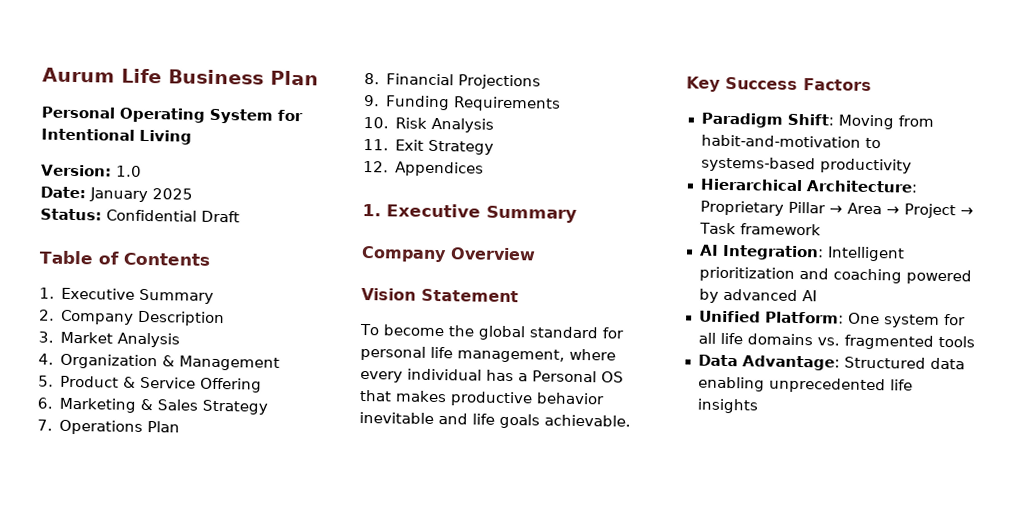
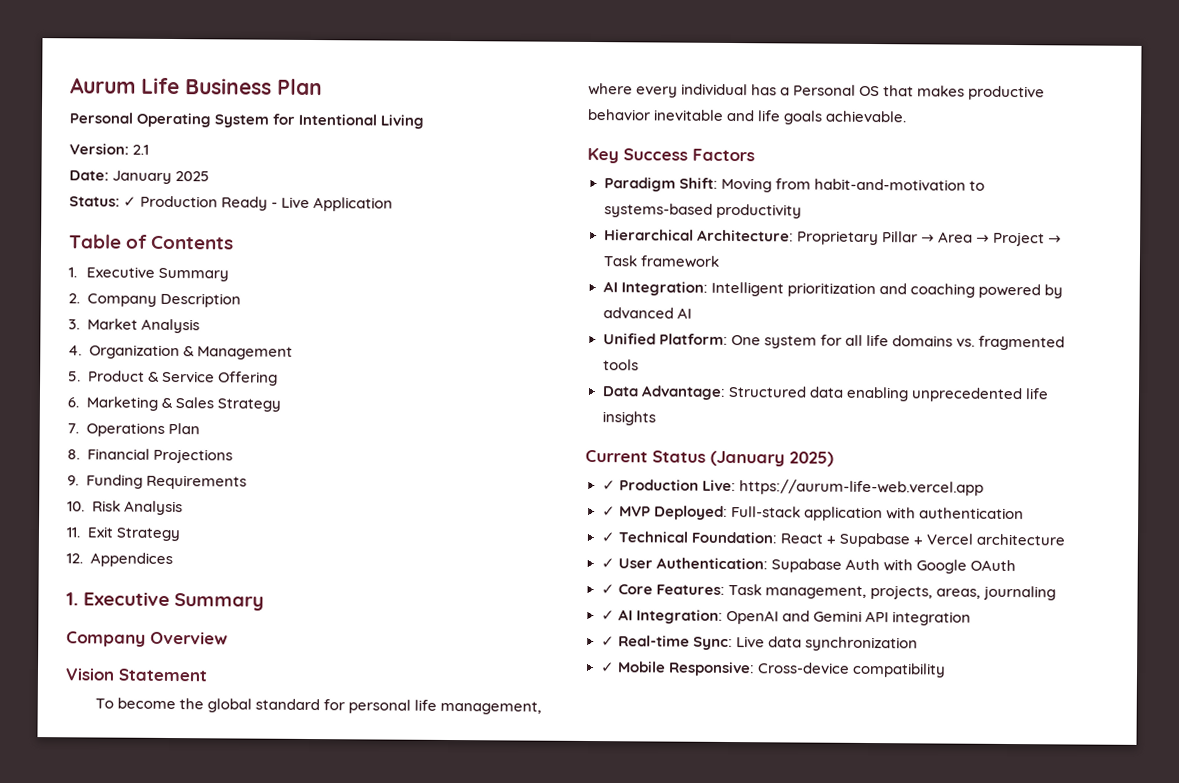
- Version: 1.0
+ Version: 2.1
- Status: Confidential Draft
+ Status: ✓ Production Ready - Live Application
+ Current Status (January 2025)
+ ✓ Production Live: https://aurum-life-web.vercel.app
+ ✓ MVP Deployed: Full-stack application with authentication
+ ✓ Technical Foundation: React + Supabase + Vercel architecture
+ ✓ User Authentication: Supabase Auth with Google OAuth
+ ✓ Core Features: Task management, projects, areas, journaling
+ ✓ AI Integration: OpenAI and Gemini API integration
+ ✓ Real-time Sync: Live data synchronization
+ ✓ Mobile Responsive: Cross-device compatibility

